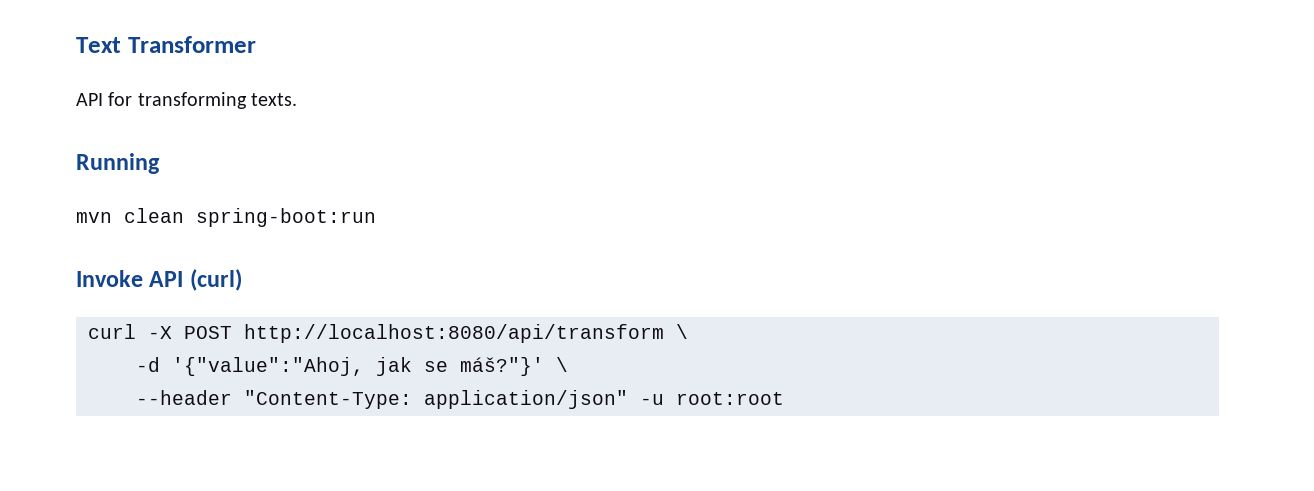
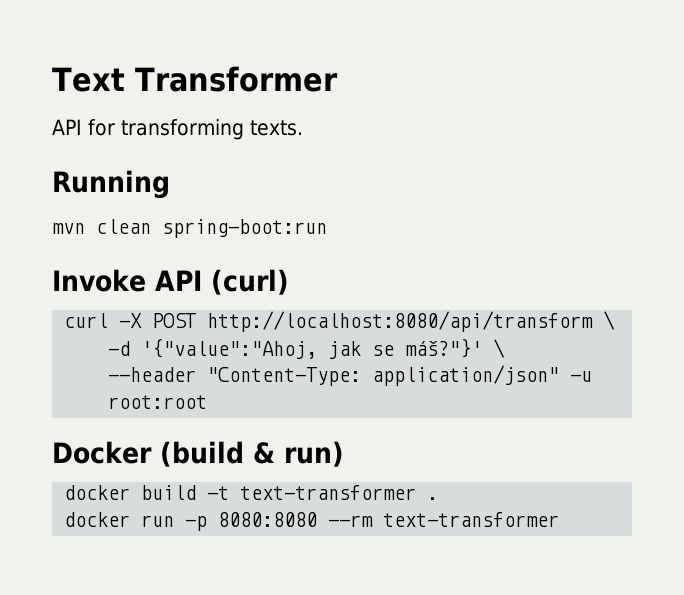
+ Docker (build & run)
+ docker build -t text-transformer .
+ docker run -p 8080:8080 --rm text-transformer

